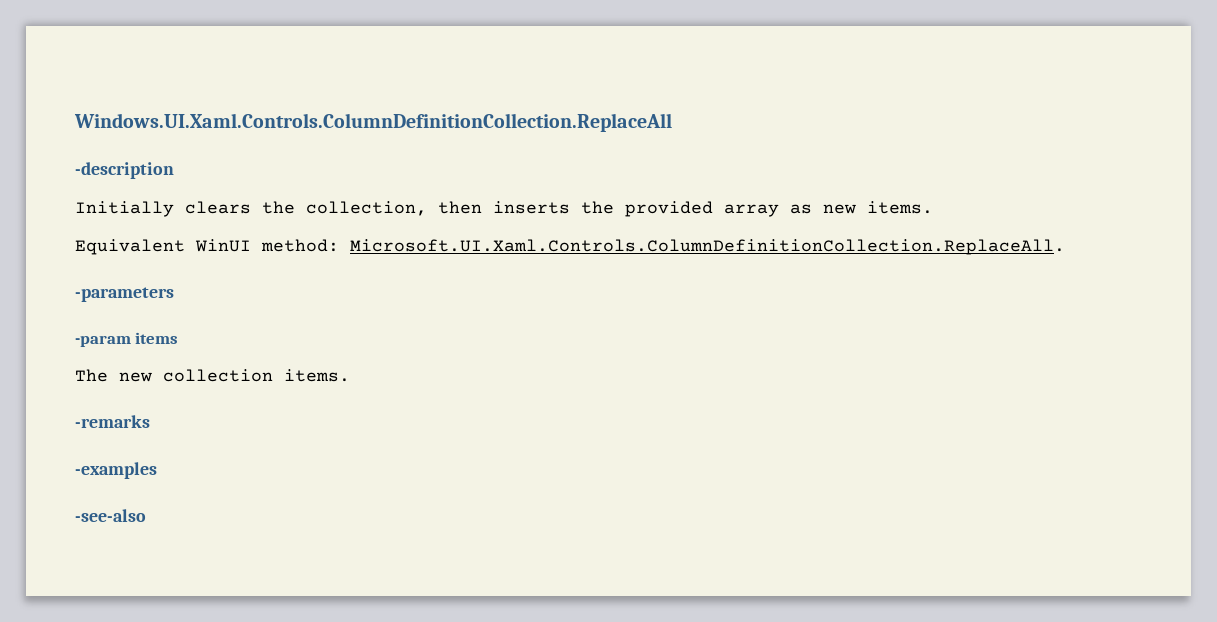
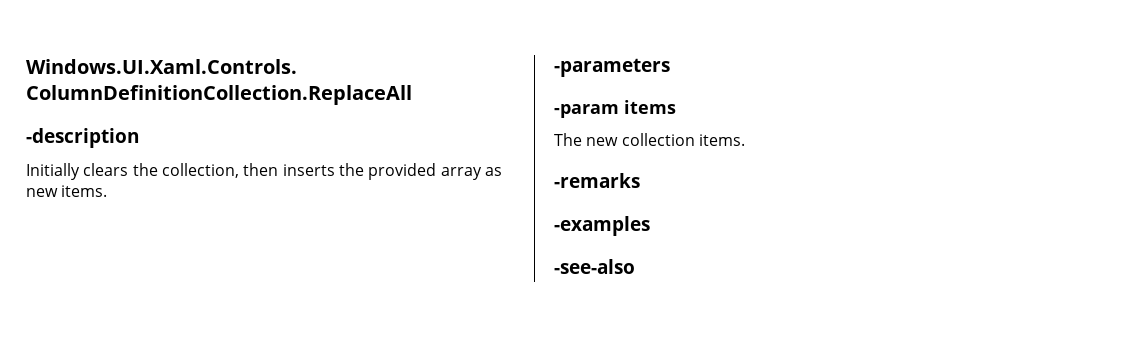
- Equivalent WinUI method: Microsoft.UI.Xaml.Controls.ColumnDefinitionCollection.ReplaceAll.

